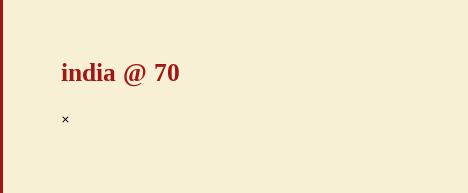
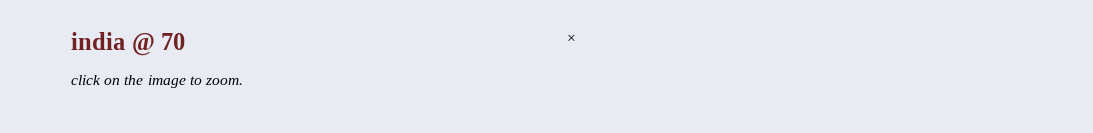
+ click on the image to zoom.

